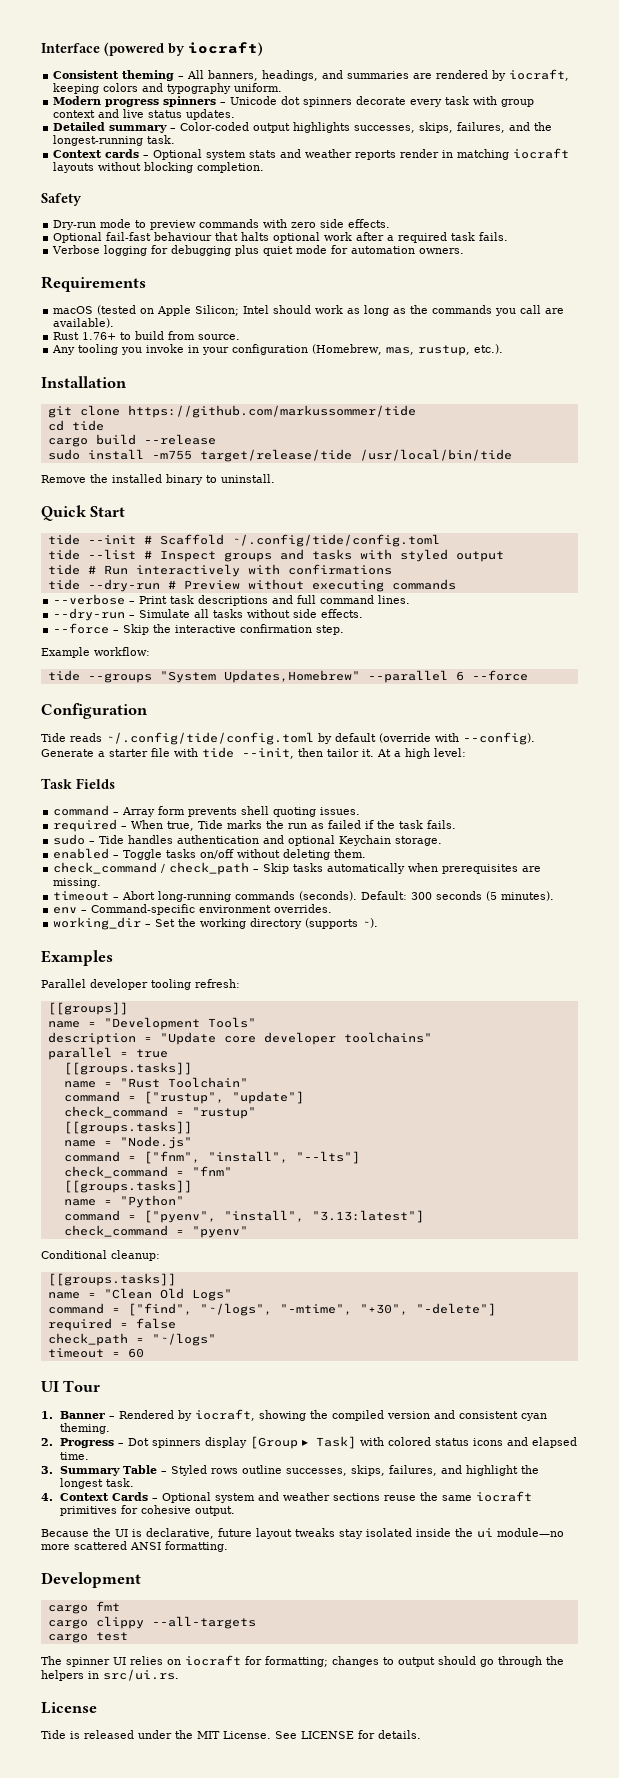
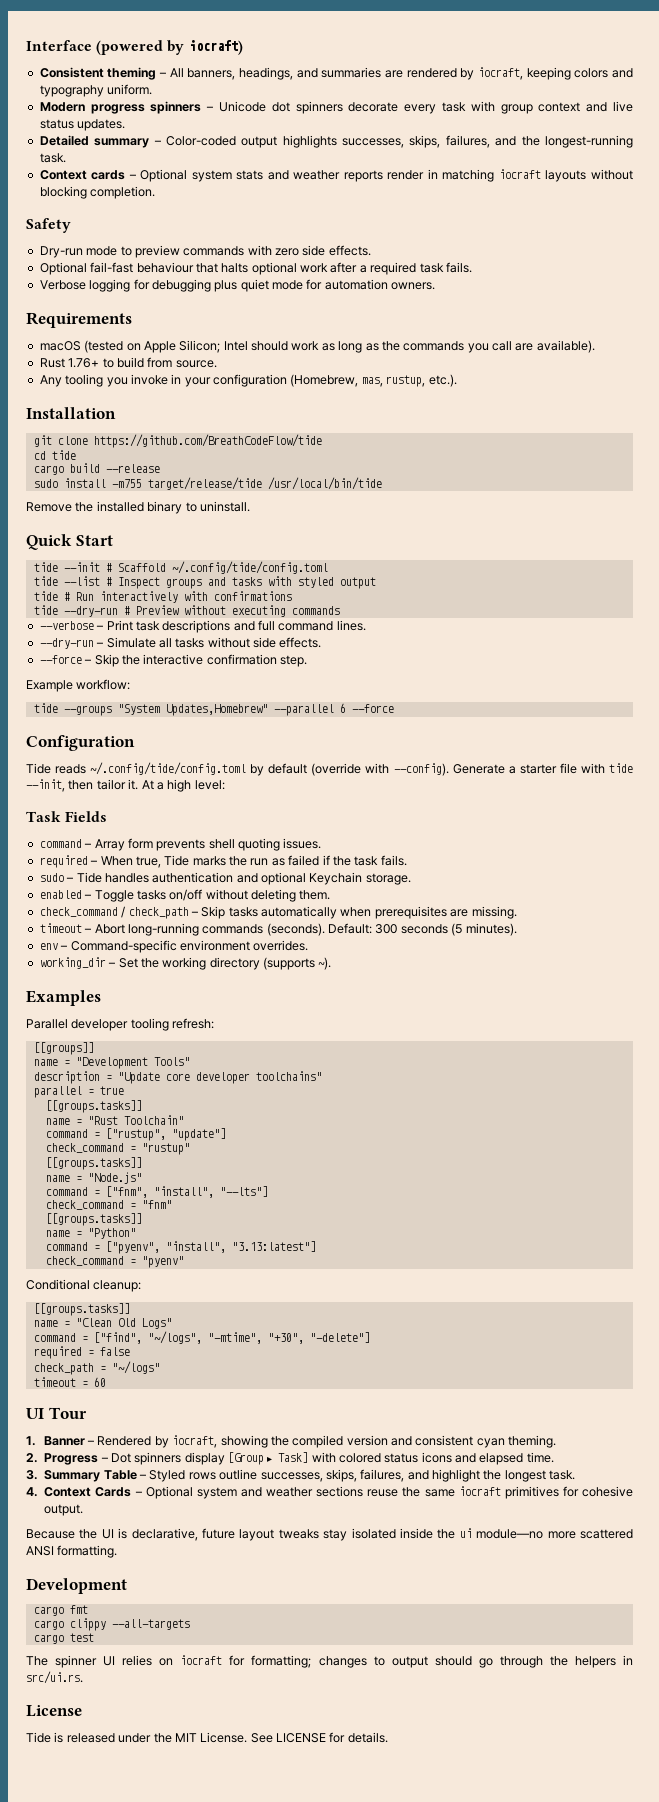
- git clone https://github.com/markussommer/tide
+ git clone https://github.com/BreathCodeFlow/tide

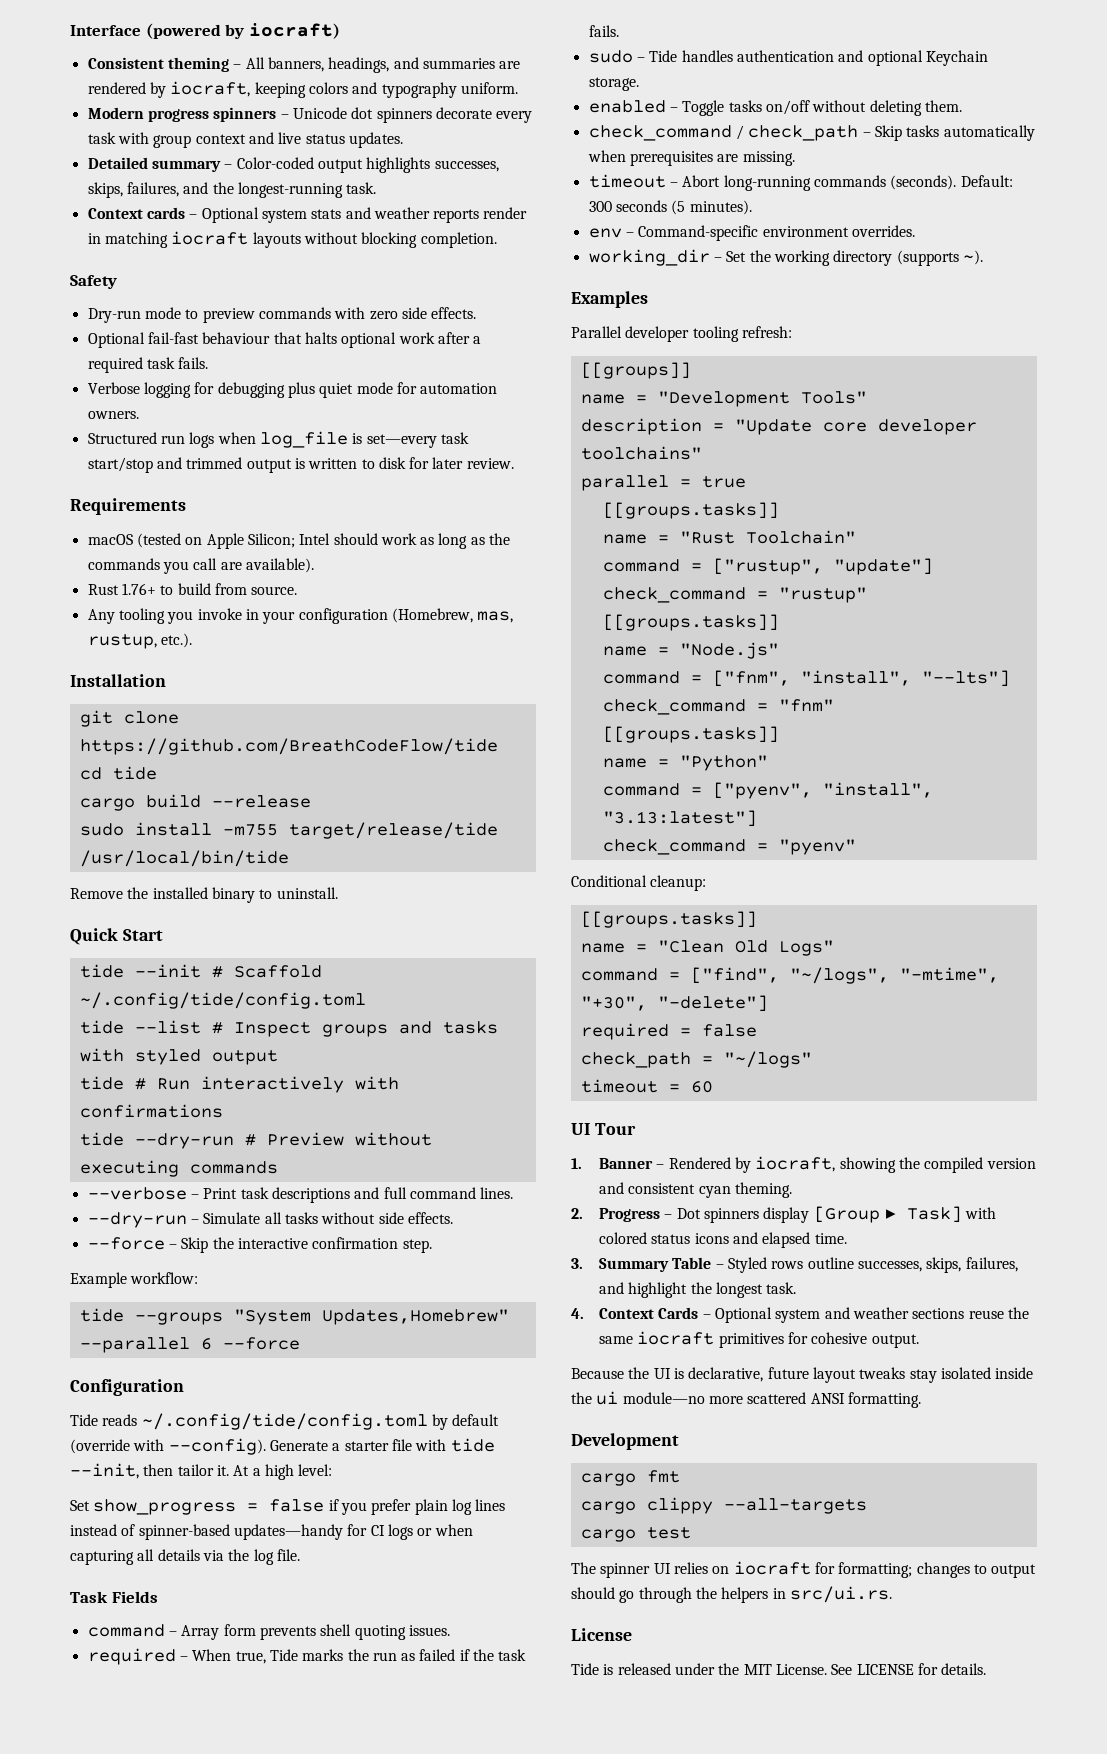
+ Structured run logs when log_file is set—every task start/stop and trimmed output is written to disk for later review.
+ Set show_progress = false if you prefer plain log lines instead of spinner-based updates—handy for CI logs or when capturing all details via the log file.

